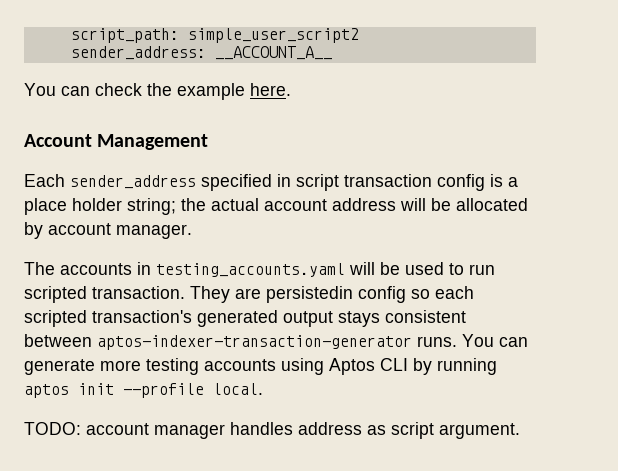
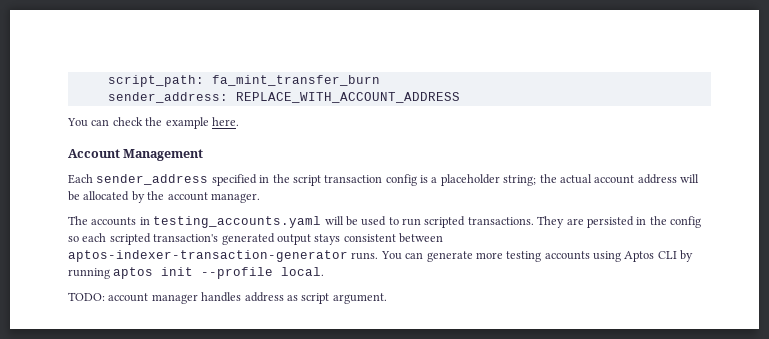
- script_path: simple_user_script2
+ script_path: fa_mint_transfer_burn
- sender_address: __ACCOUNT_A__
+ sender_address: REPLACE_WITH_ACCOUNT_ADDRESS
- Each sender_address specified in script transaction config is a place holder string; the actual account address will be allocated by account manager.
+ Each sender_address specified in the script transaction config is a placeholder string; the actual account address will be allocated by the account manager.
- The accounts in testing_accounts.yaml will be used to run scripted transaction.
+ The accounts in testing_accounts.yaml will be used to run scripted transactions.
- They are persistedin config so each scripted transaction's generated output stays consistent between aptos-indexer-transaction-generator runs.
+ They are persisted in the config so each scripted transaction's generated output stays consistent between aptos-indexer-transaction-generator runs.

